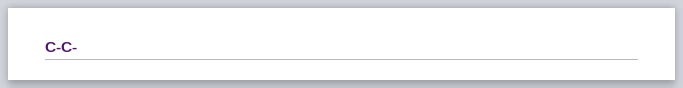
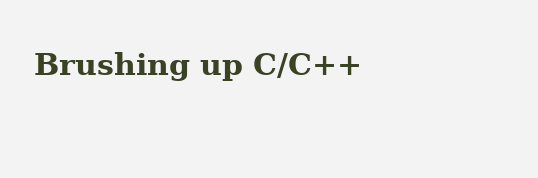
- C-C-
+ Brushing up C/C++

